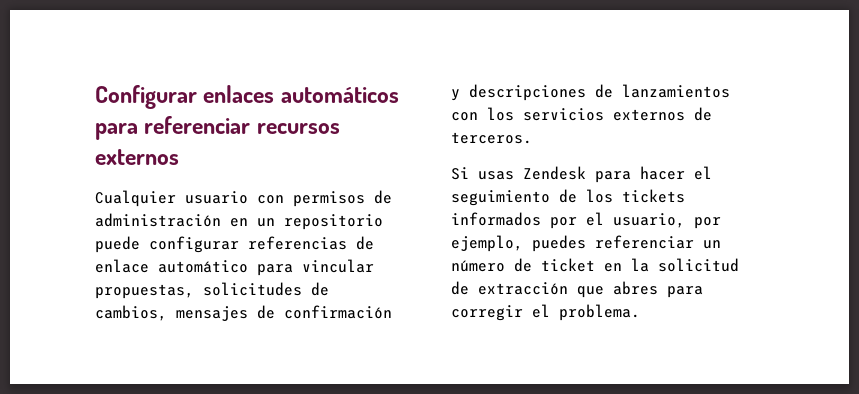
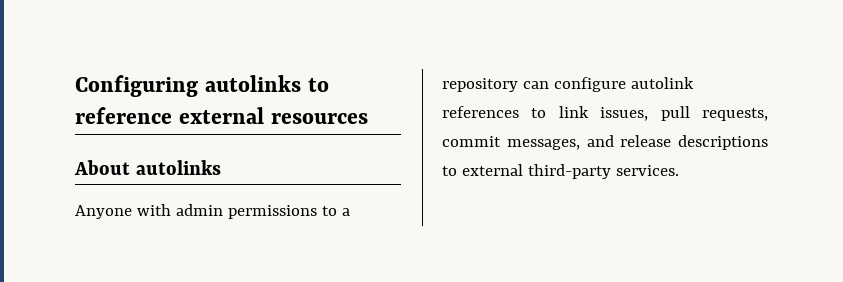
- Configurar enlaces automáticos para referenciar recursos externos
- Cualquier usuario con permisos de administración en un repositorio puede configurar referencias de enlace automático para vincular propuestas, solicitudes de cambios, mensajes de confirmación y descripciones de lanzamientos con los servicios externos de terceros.
- Si usas Zendesk para hacer el seguimiento de los tickets informados por el usuario, por ejemplo, puedes referenciar un número de ticket en la solicitud de extracción que abres para corregir el problema.
+ Configuring autolinks to reference external resources
+ About autolinks
+ Anyone with admin permissions to a repository can configure autolink references to link issues, pull requests, commit messages, and release descriptions to external third-party services.

